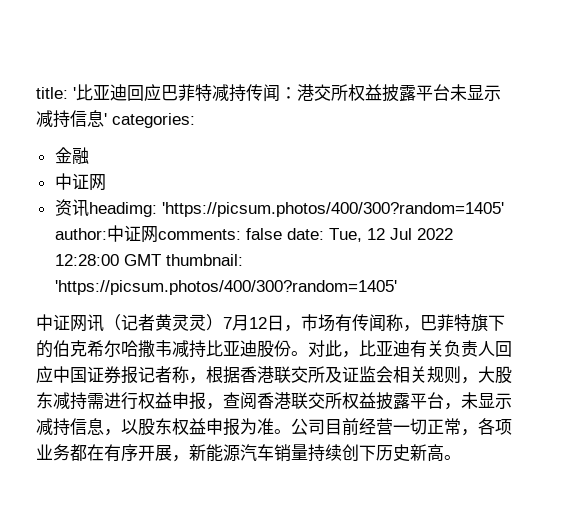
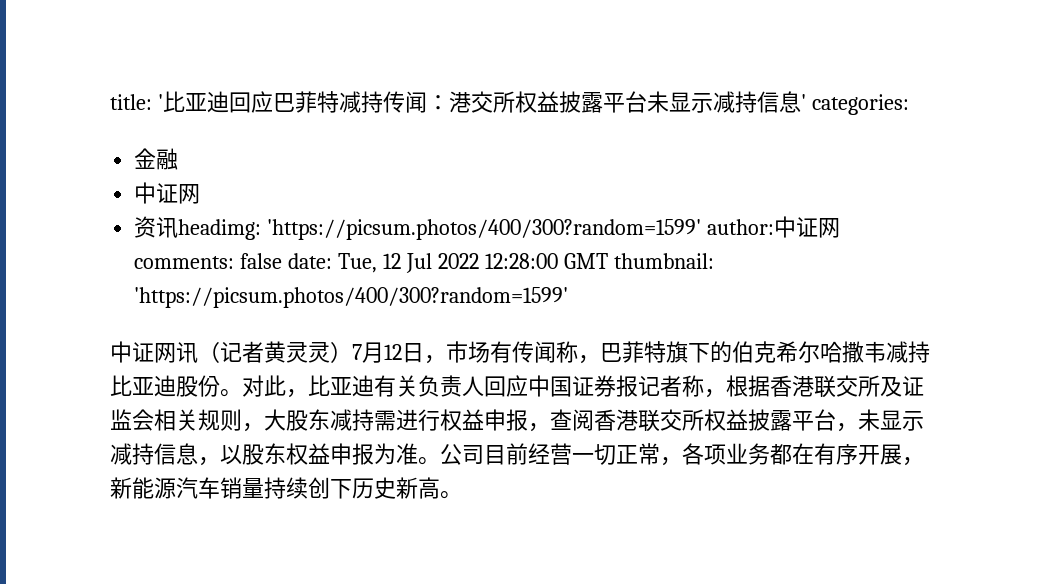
- 资讯headimg: 'https://picsum.photos/400/300?random=1405' author:中证网comments: false date: Tue, 12 Jul 2022 12:28:00 GMT thumbnail: 'https://picsum.photos/400/300?random=1405'
+ 资讯headimg: 'https://picsum.photos/400/300?random=1599' author:中证网comments: false date: Tue, 12 Jul 2022 12:28:00 GMT thumbnail: 'https://picsum.photos/400/300?random=1599'

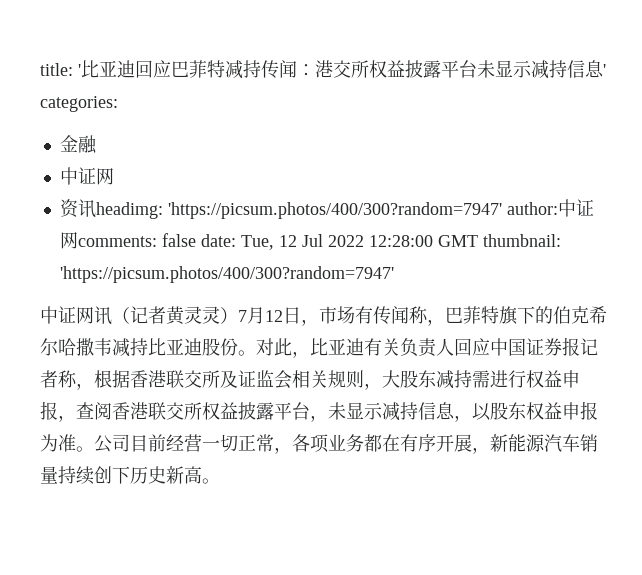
- 资讯headimg: 'https://picsum.photos/400/300?random=1599' author:中证网comments: false date: Tue, 12 Jul 2022 12:28:00 GMT thumbnail: 'https://picsum.photos/400/300?random=1599'
+ 资讯headimg: 'https://picsum.photos/400/300?random=7947' author:中证网comments: false date: Tue, 12 Jul 2022 12:28:00 GMT thumbnail: 'https://picsum.photos/400/300?random=7947'

